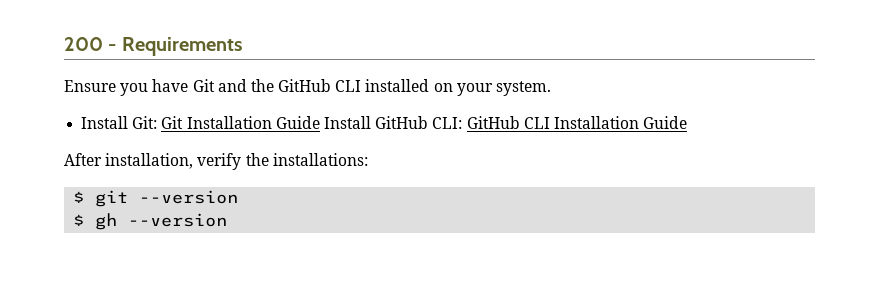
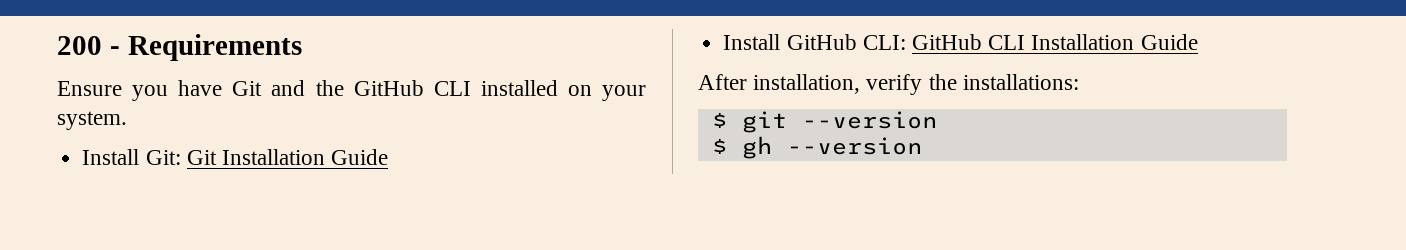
- Install Git: Git Installation Guide Install GitHub CLI: GitHub CLI Installation Guide
+ Install Git: Git Installation Guide
+ Install GitHub CLI: GitHub CLI Installation Guide

